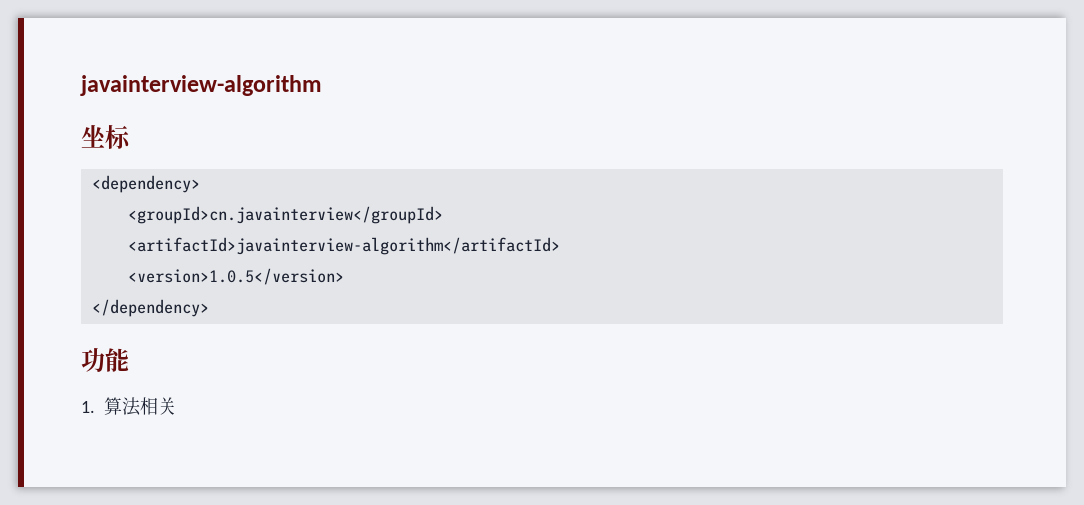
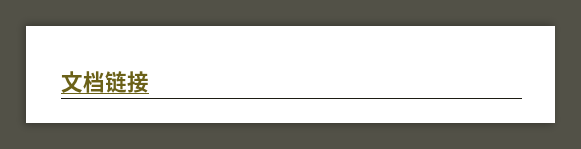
- javainterview-algorithm
- 坐标
- <dependency>
- <groupId>cn.javainterview</groupId>
- <artifactId>javainterview-algorithm</artifactId>
- <version>1.0.5</version>
- </dependency>
- 功能
- 1.算法相关
+ 文档链接

